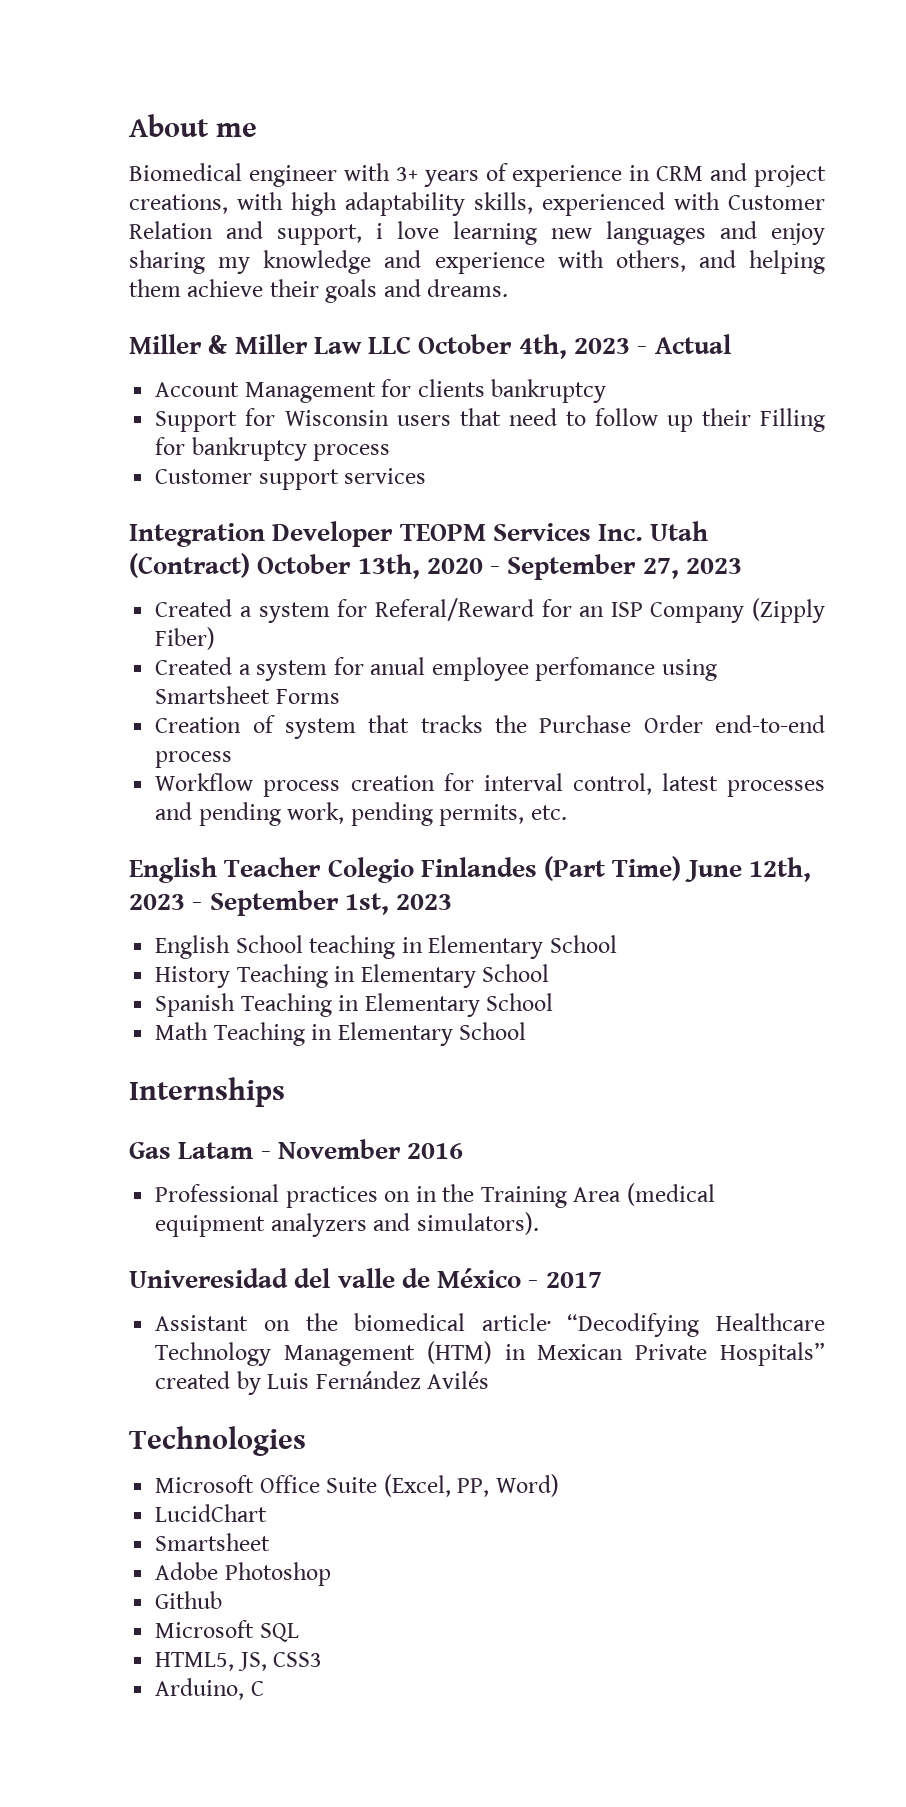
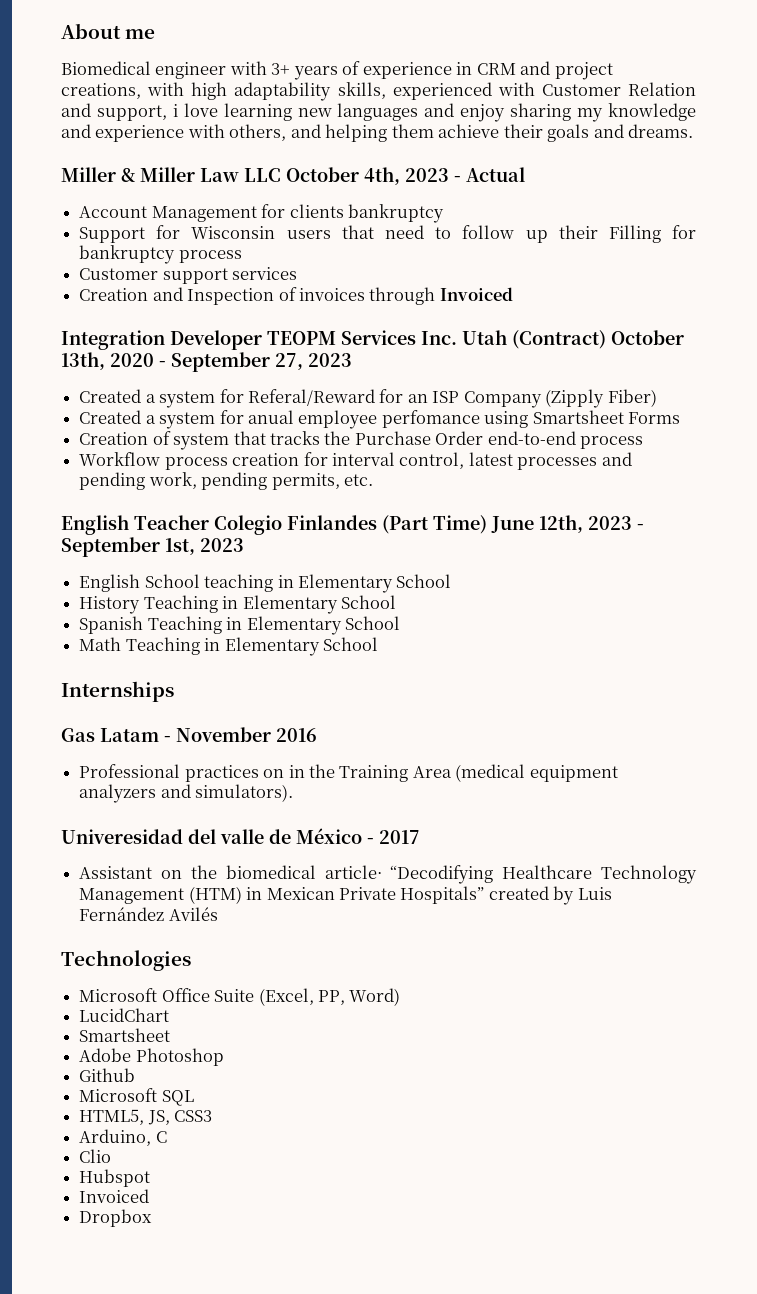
+ Creation and Inspection of invoices through Invoiced
+ Clio
+ Hubspot
+ Invoiced
+ Dropbox

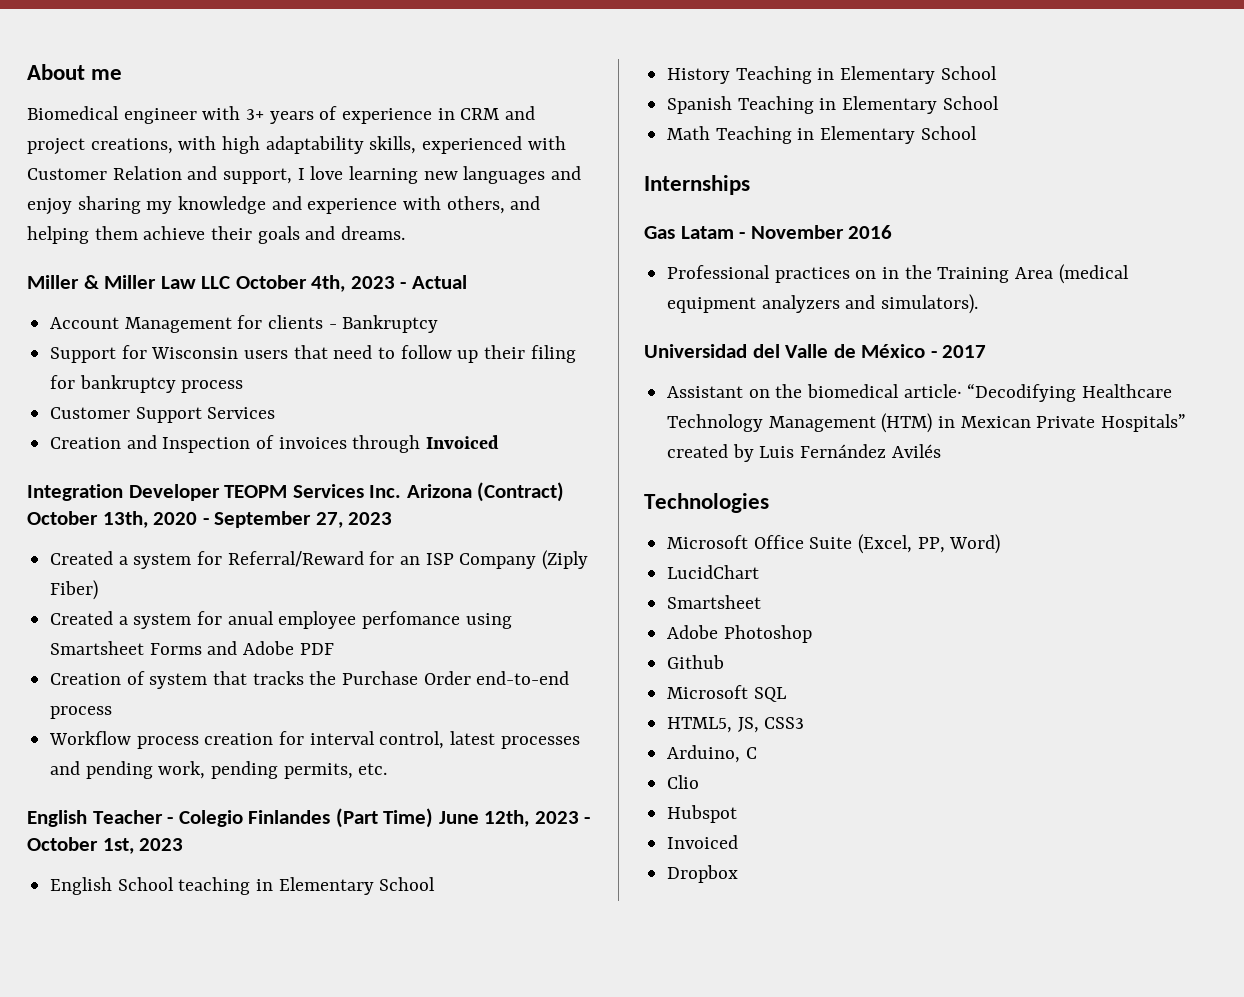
- Biomedical engineer with 3+ years of experience in CRM and project creations, with high adaptability skills, experienced with Customer Relation and support, i love learning new languages and enjoy sharing my knowledge and experience with others, and helping them achieve their goals and dreams.
+ Biomedical engineer with 3+ years of experience in CRM and project creations, with high adaptability skills, experienced with Customer Relation and support, I love learning new languages and enjoy sharing my knowledge and experience with others, and helping them achieve their goals and dreams.
- Account Management for clients bankruptcy
+ Account Management for clients - Bankruptcy
- Support for Wisconsin users that need to follow up their Filling for bankruptcy process
+ Support for Wisconsin users that need to follow up their filing for bankruptcy process
- Customer support services
+ Customer Support Services
- Integration Developer TEOPM Services Inc. Utah (Contract) October 13th, 2020 - September 27, 2023
+ Integration Developer TEOPM Services Inc. Arizona (Contract) October 13th, 2020 - September 27, 2023
- Created a system for Referal/Reward for an ISP Company (Zipply Fiber)
+ Created a system for Referral/Reward for an ISP Company (Ziply Fiber)
- Created a system for anual employee perfomance using Smartsheet Forms
+ Created a system for anual employee perfomance using Smartsheet Forms and Adobe PDF
- English Teacher Colegio Finlandes (Part Time) June 12th, 2023 - September 1st, 2023
+ English Teacher - Colegio Finlandes (Part Time) June 12th, 2023 - October 1st, 2023
- Univeresidad del valle de México - 2017
+ Universidad del Valle de México - 2017

